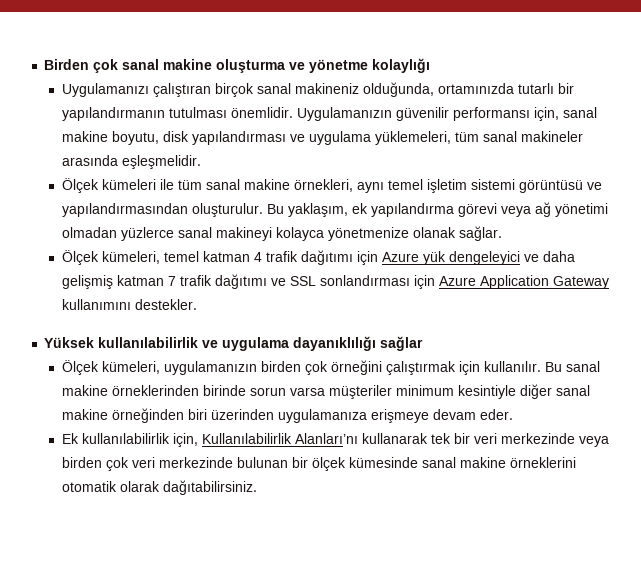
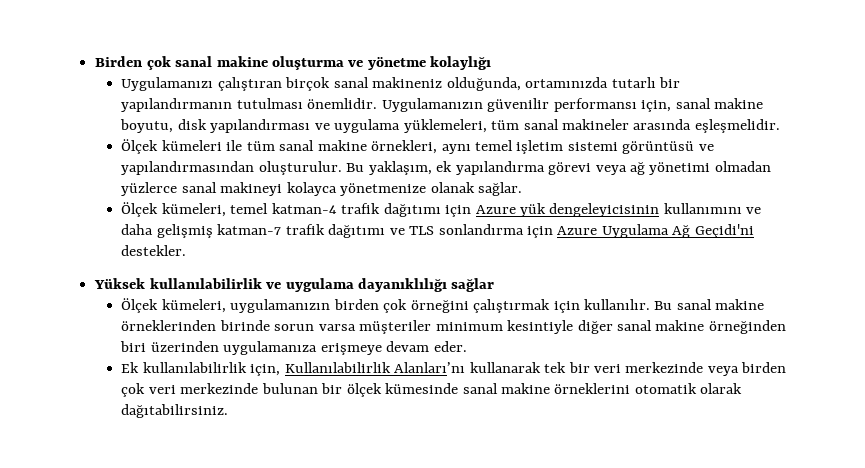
- Ölçek kümeleri, temel katman 4 trafik dağıtımı için Azure yük dengeleyici ve daha gelişmiş katman 7 trafik dağıtımı ve SSL sonlandırması için Azure Application Gateway kullanımını destekler.
+ Ölçek kümeleri, temel katman-4 trafik dağıtımı için Azure yük dengeleyicisinin kullanımını ve daha gelişmiş katman-7 trafik dağıtımı ve TLS sonlandırma için Azure Uygulama Ağ Geçidi'ni destekler.

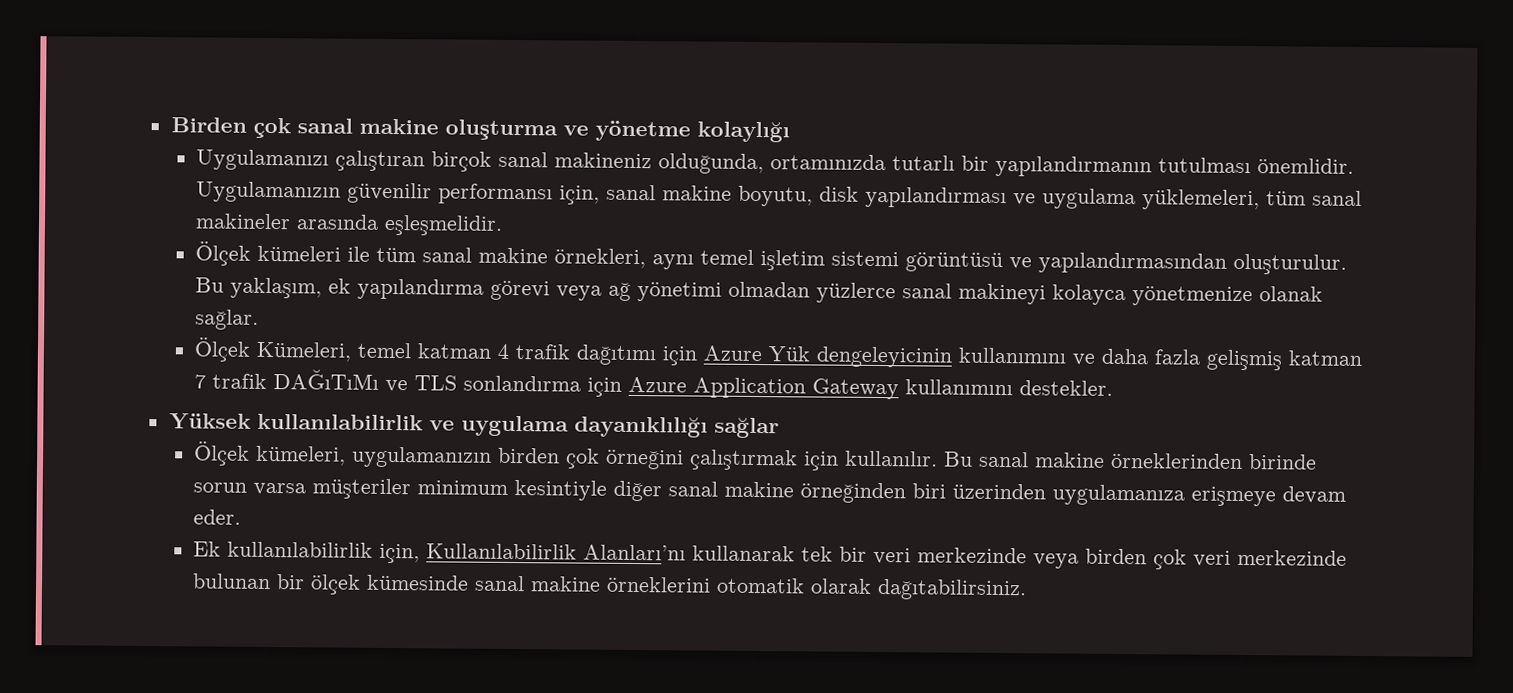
- Ölçek kümeleri, temel katman-4 trafik dağıtımı için Azure yük dengeleyicisinin kullanımını ve daha gelişmiş katman-7 trafik dağıtımı ve TLS sonlandırma için Azure Uygulama Ağ Geçidi'ni destekler.
+ Ölçek Kümeleri, temel katman 4 trafik dağıtımı için Azure Yük dengeleyicinin kullanımını ve daha fazla gelişmiş katman 7 trafik DAĞıTıMı ve TLS sonlandırma için Azure Application Gateway kullanımını destekler.

